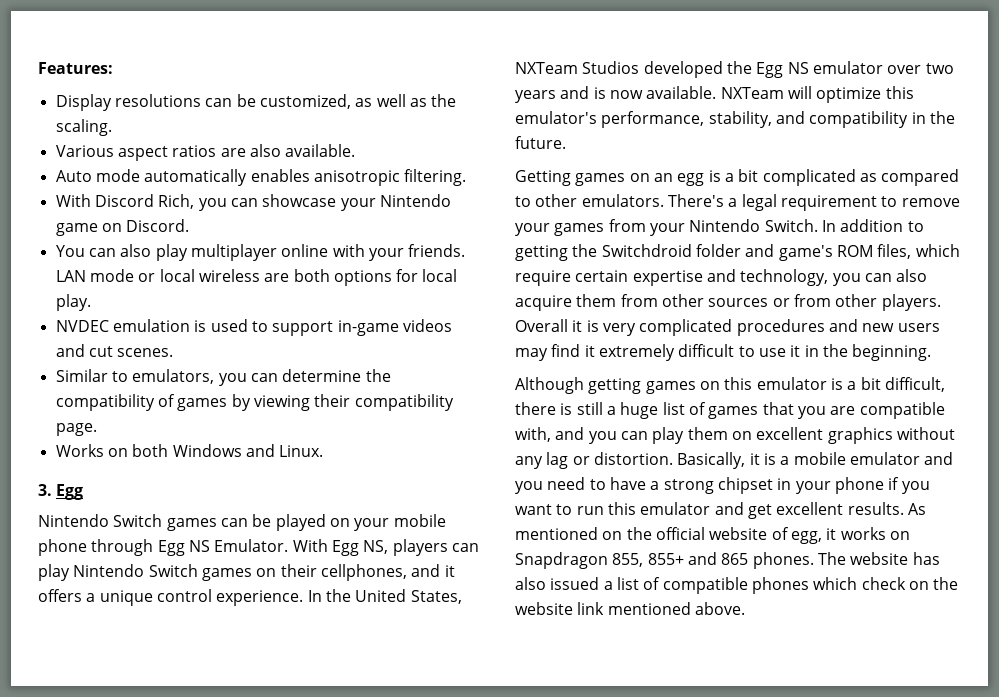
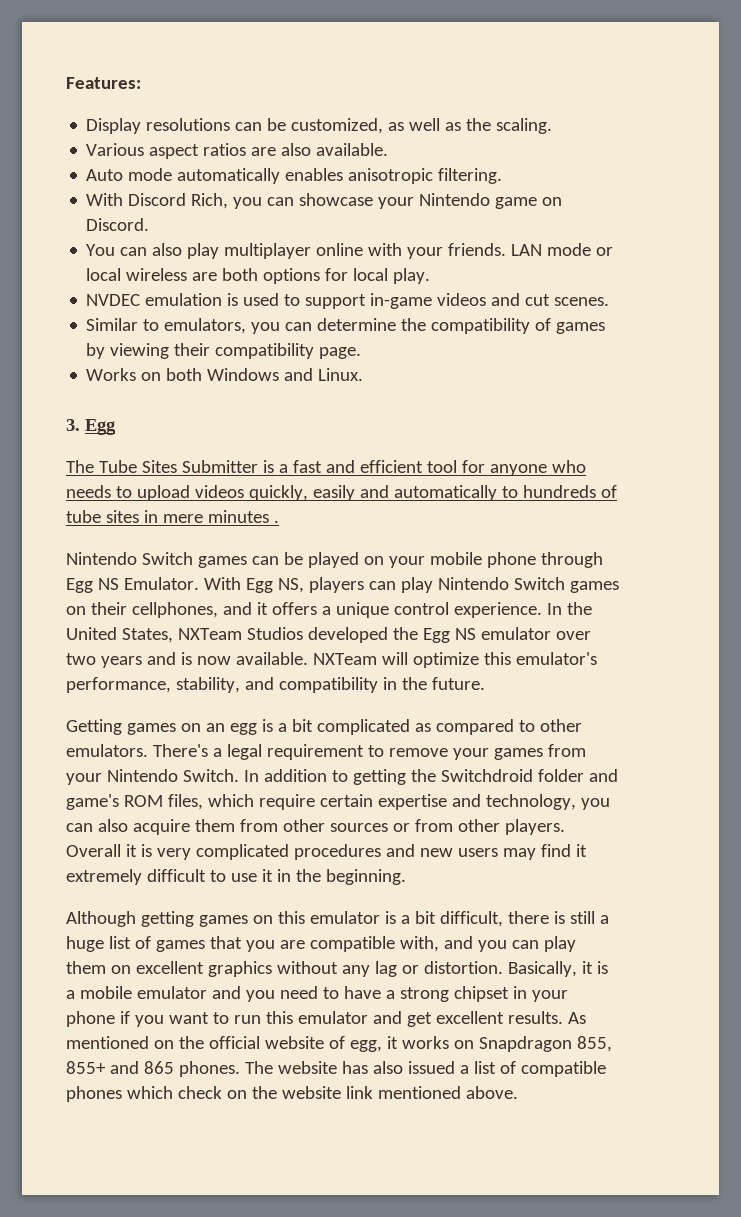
+ The Tube Sites Submitter is a fast and efficient tool for anyone who needs to upload videos quickly, easily and automatically to hundreds of tube sites in mere minutes .

